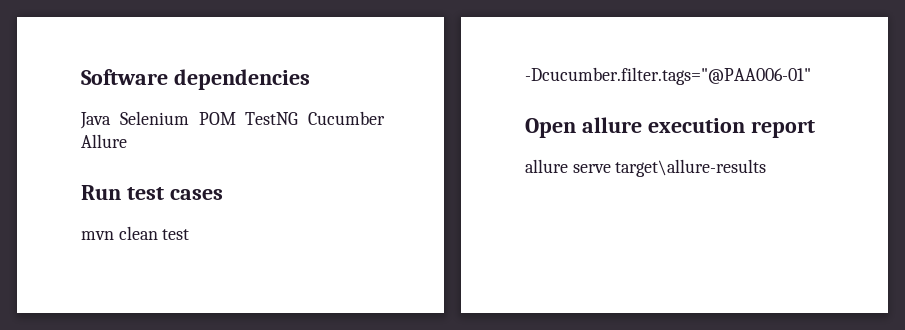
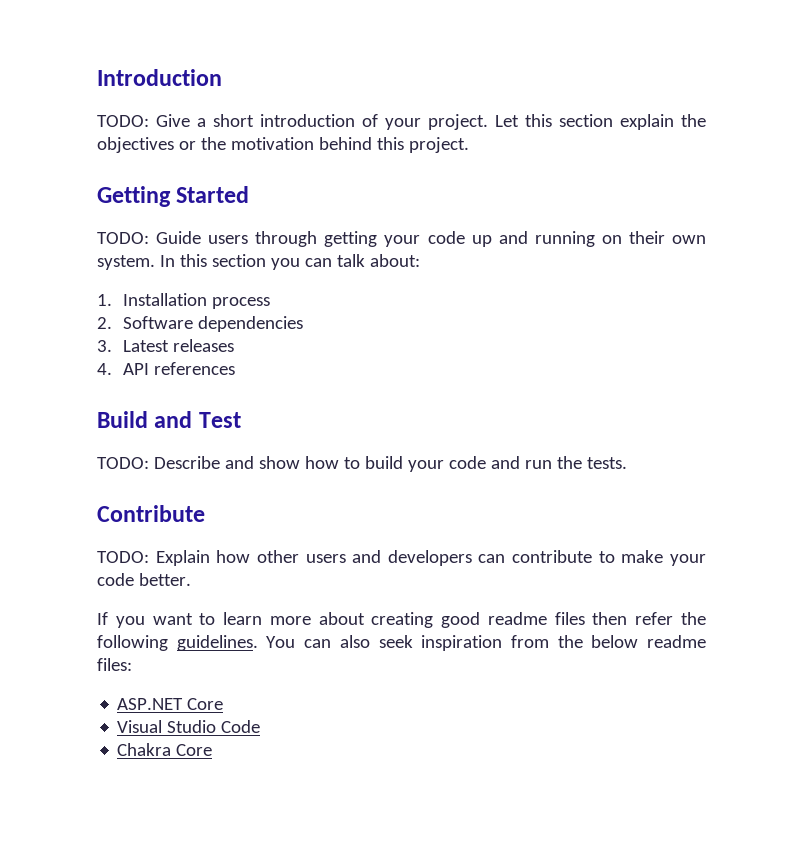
- Software dependencies
- Java Selenium POM TestNG Cucumber Allure
- Run test cases
- mvn clean test -Dcucumber.filter.tags="@PAA006-01"
- Open allure execution report
- allure serve target\allure-results
+ Introduction
+ TODO: Give a short introduction of your project. Let this section explain the objectives or the motivation behind this project.
+ Getting Started
+ TODO: Guide users through getting your code up and running on their own system. In this section you can talk about:
+ 1. Installation process
+ 2. Software dependencies
+ 3. Latest releases
+ 4. API references
+ Build and Test
+ TODO: Describe and show how to build your code and run the tests.
+ Contribute
+ TODO: Explain how other users and developers can contribute to make your code better.
+ If you want to learn more about creating good readme files then refer the following guidelines. You can also seek inspiration from the below readme files:
+ ASP.NET Core
+ Visual Studio Code
+ Chakra Core

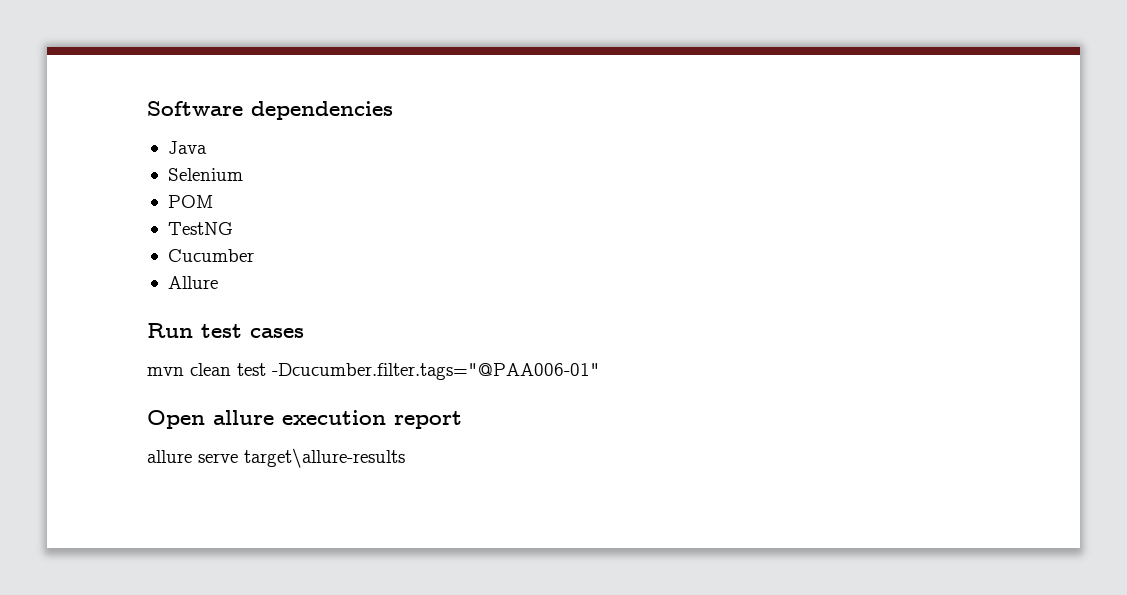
- Introduction
- TODO: Give a short introduction of your project. Let this section explain the objectives or the motivation behind this project.
- Getting Started
- TODO: Guide users through getting your code up and running on their own system. In this section you can talk about:
- 1. Installation process
- 2. Software dependencies
- 3. Latest releases
- 4. API references
- Build and Test
- TODO: Describe and show how to build your code and run the tests.
- Contribute
- TODO: Explain how other users and developers can contribute to make your code better.
- If you want to learn more about creating good readme files then refer the following guidelines. You can also seek inspiration from the below readme files:
- ASP.NET Core
- Visual Studio Code
- Chakra Core
+ Software dependencies
+ Java
+ Selenium
+ POM
+ TestNG
+ Cucumber
+ Allure
+ Run test cases
+ mvn clean test -Dcucumber.filter.tags="@PAA006-01"
+ Open allure execution report
+ allure serve target\allure-results

